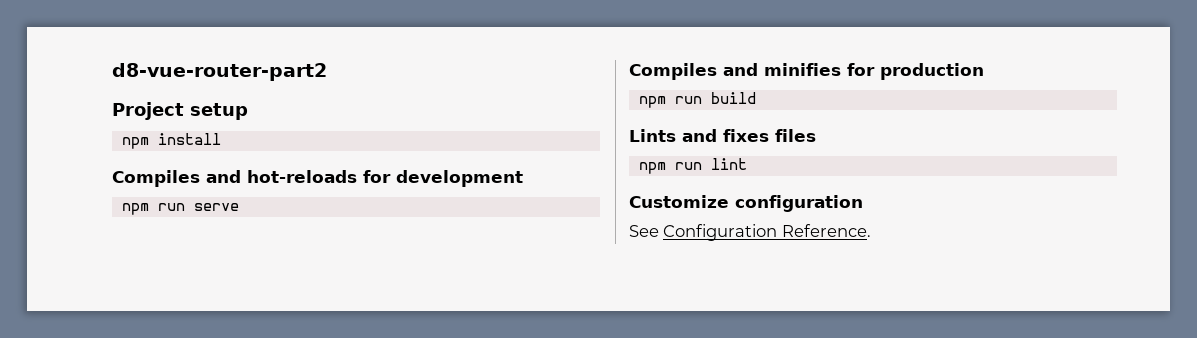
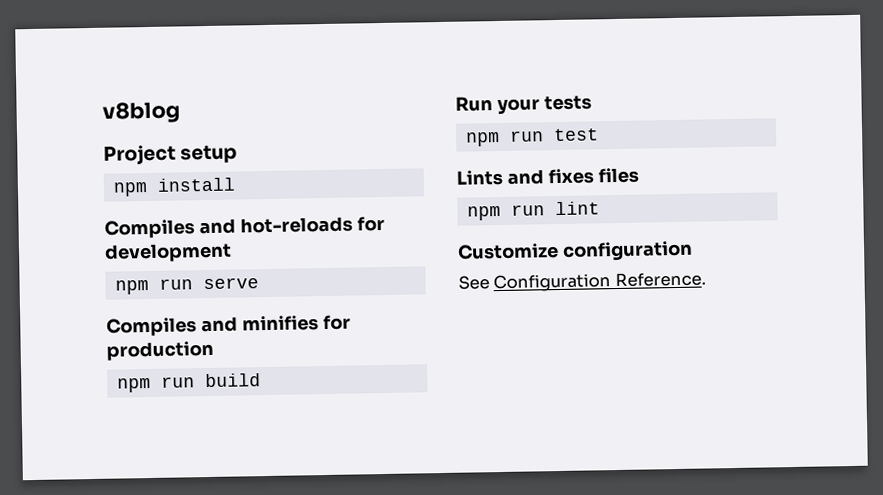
- d8-vue-router-part2
+ v8blog
+ Run your tests
+ npm run test

